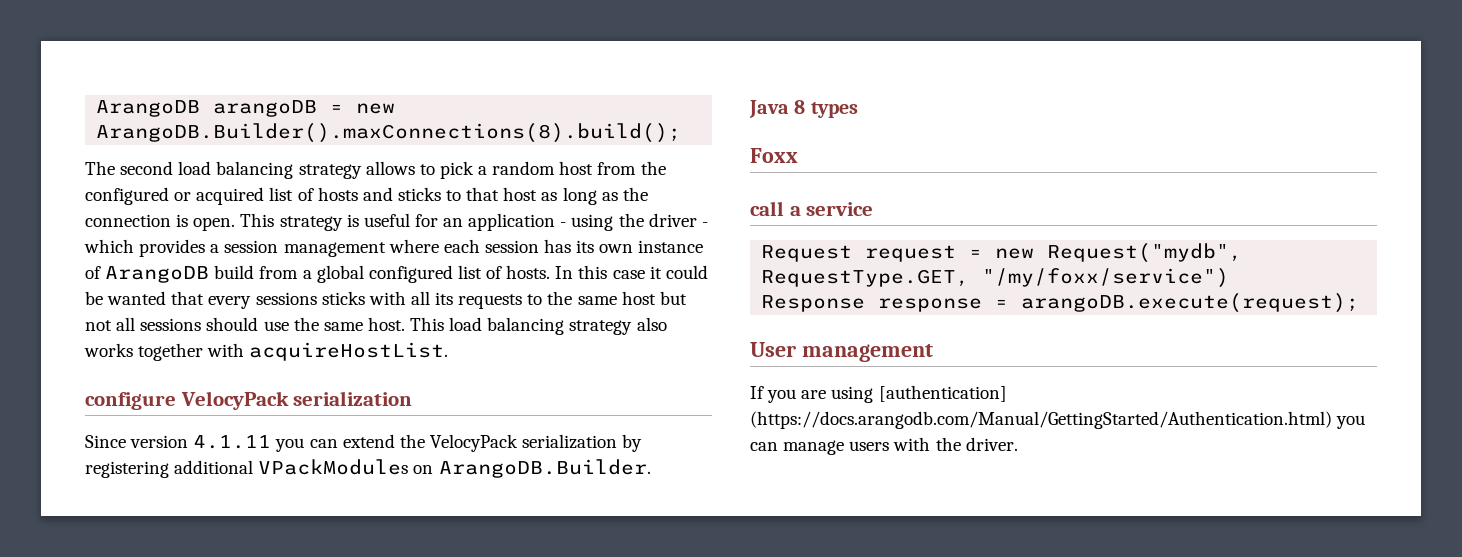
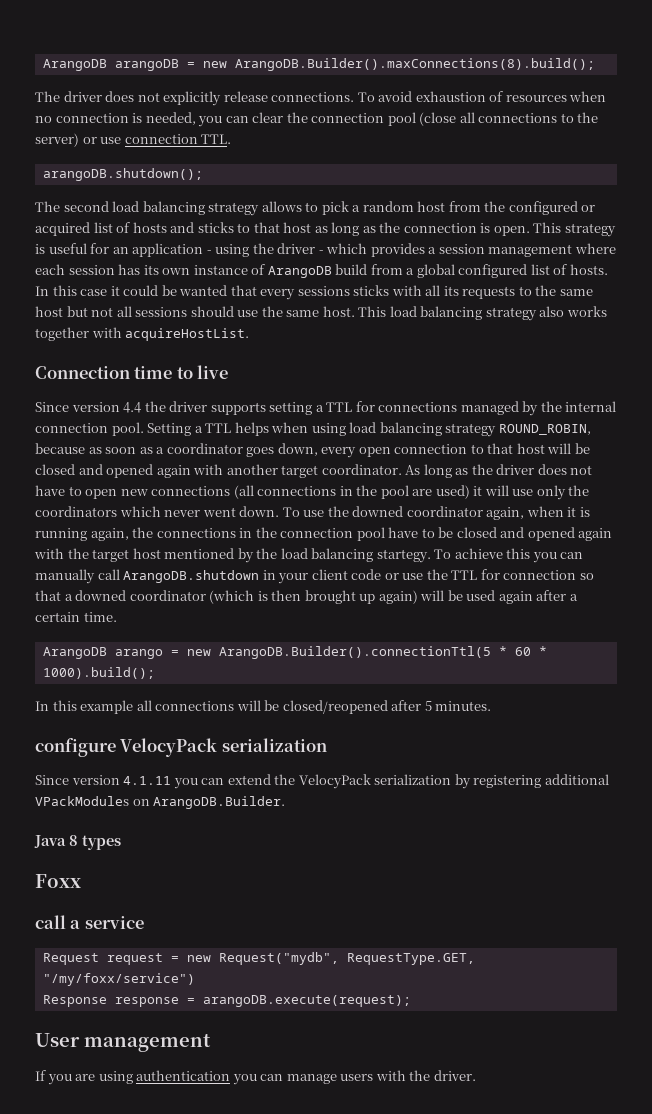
+ The driver does not explicitly release connections. To avoid exhaustion of resources when no connection is needed, you can clear the connection pool (close all connections to the server) or use connection TTL.
+ arangoDB.shutdown();
+ Connection time to live
+ Since version 4.4 the driver supports setting a TTL for connections managed by the internal connection pool. Setting a TTL helps when using load balancing strategy ROUND_ROBIN, because as soon as a coordinator goes down, every open connection to that host will be closed and opened again with another target coordinator. As long as the driver does not have to open new connections (all connections in the pool are used) it will use only the coordinators which never went down. To use the downed coordinator again, when it is running again, the connections in the connection pool have to be closed and opened again with the target host mentioned by the load balancing startegy. To achieve this you can manually call ArangoDB.shutdown in your client code or use the TTL for connection so that a downed coordinator (which is then brought up again) will be used again after a certain time.
+ ArangoDB arango = new ArangoDB.Builder().connectionTtl(5 * 60 * 1000).build();
+ In this example all connections will be closed/reopened after 5 minutes.
- If you are using [authentication] (https://docs.arangodb.com/Manual/GettingStarted/Authentication.html) you can manage users with the driver.
+ If you are using authentication you can manage users with the driver.

